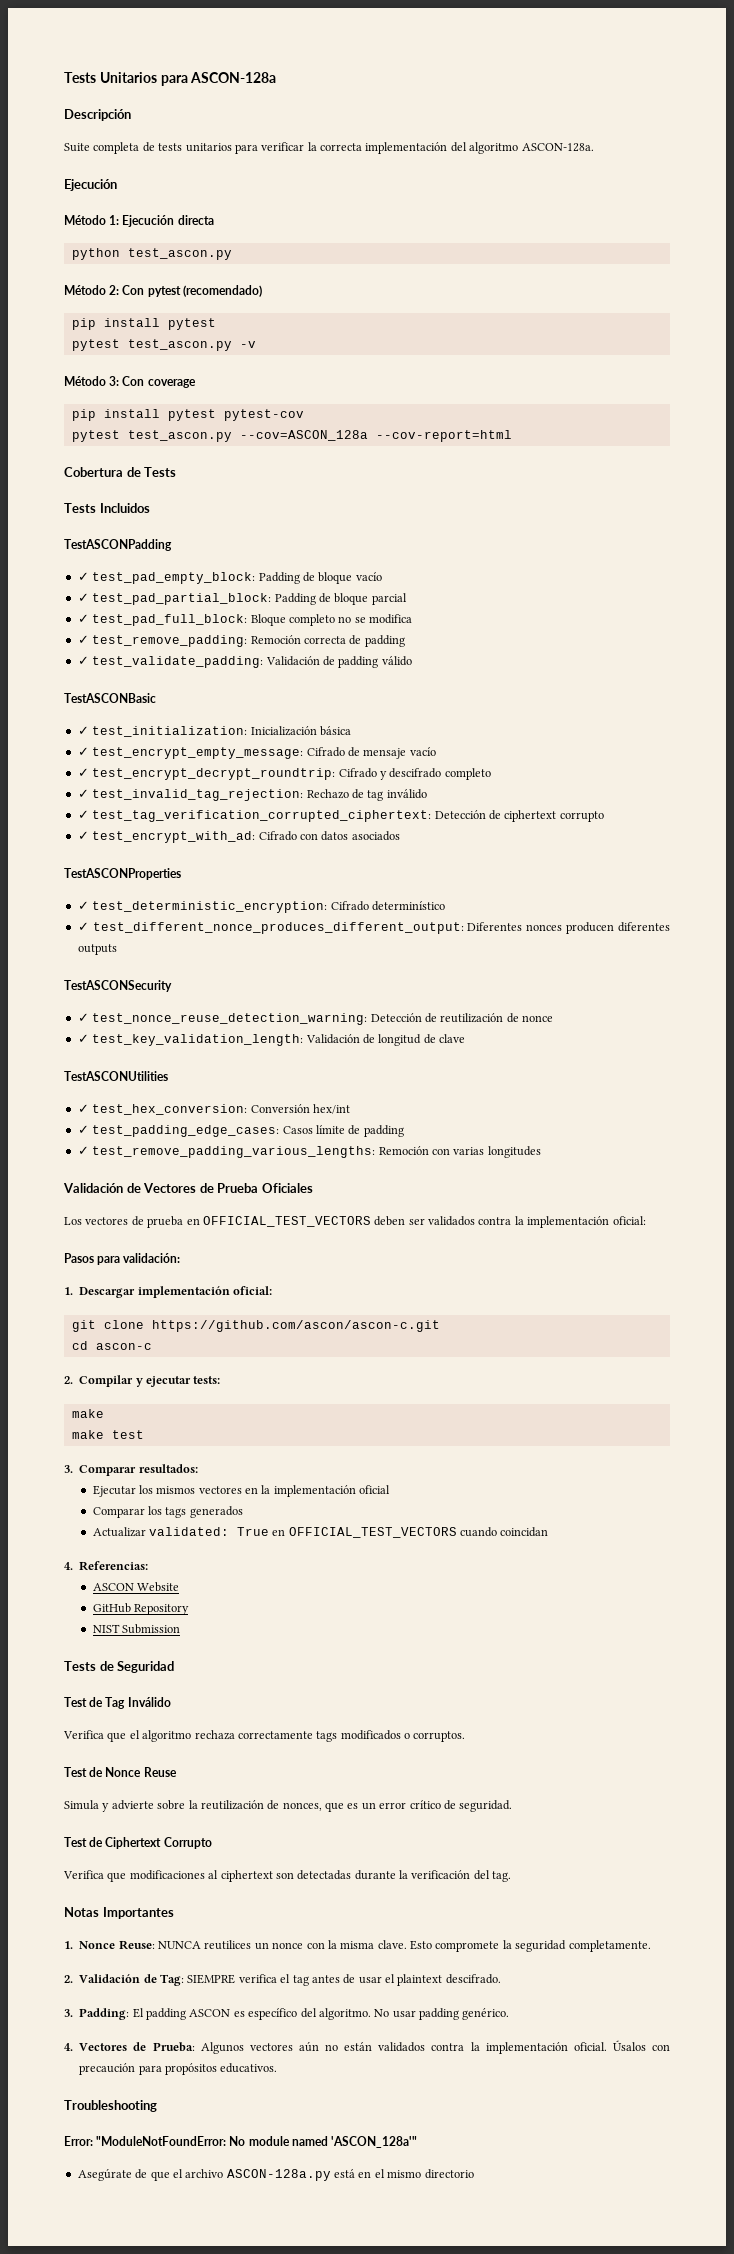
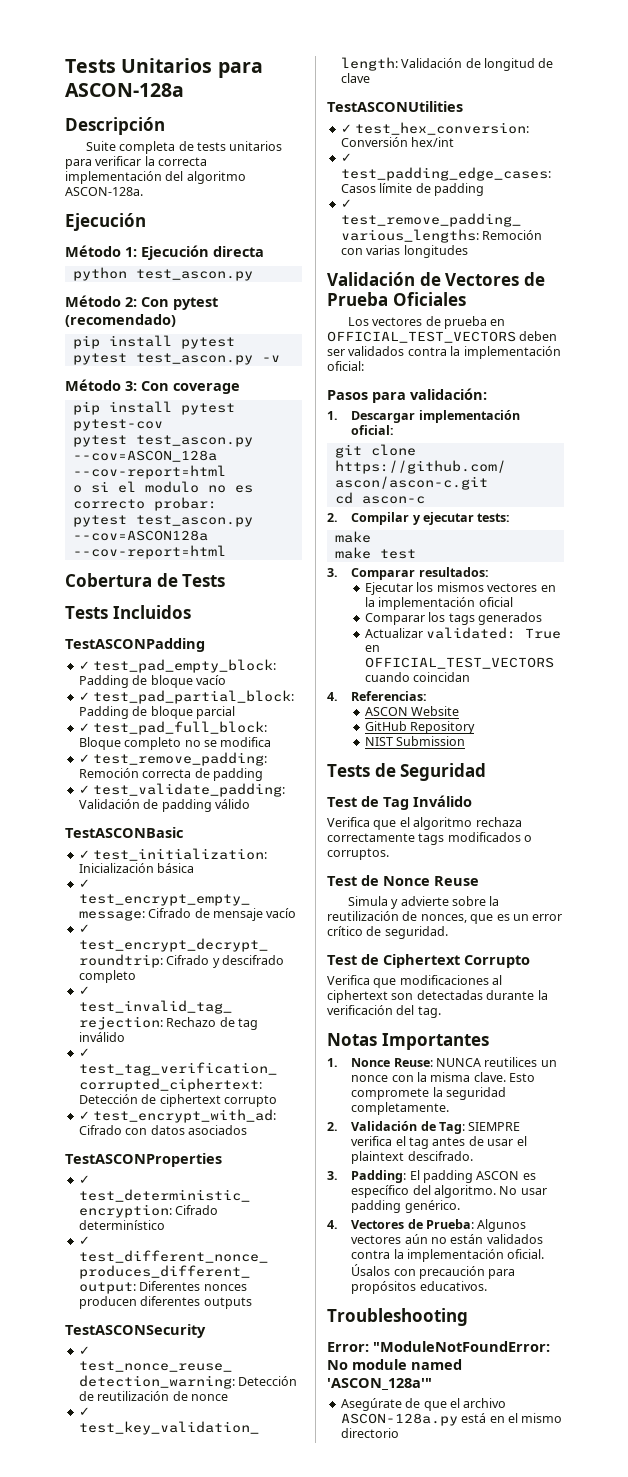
+ o si el modulo no es correcto probar:
+ pytest test_ascon.py --cov=ASCON128a --cov-report=html

